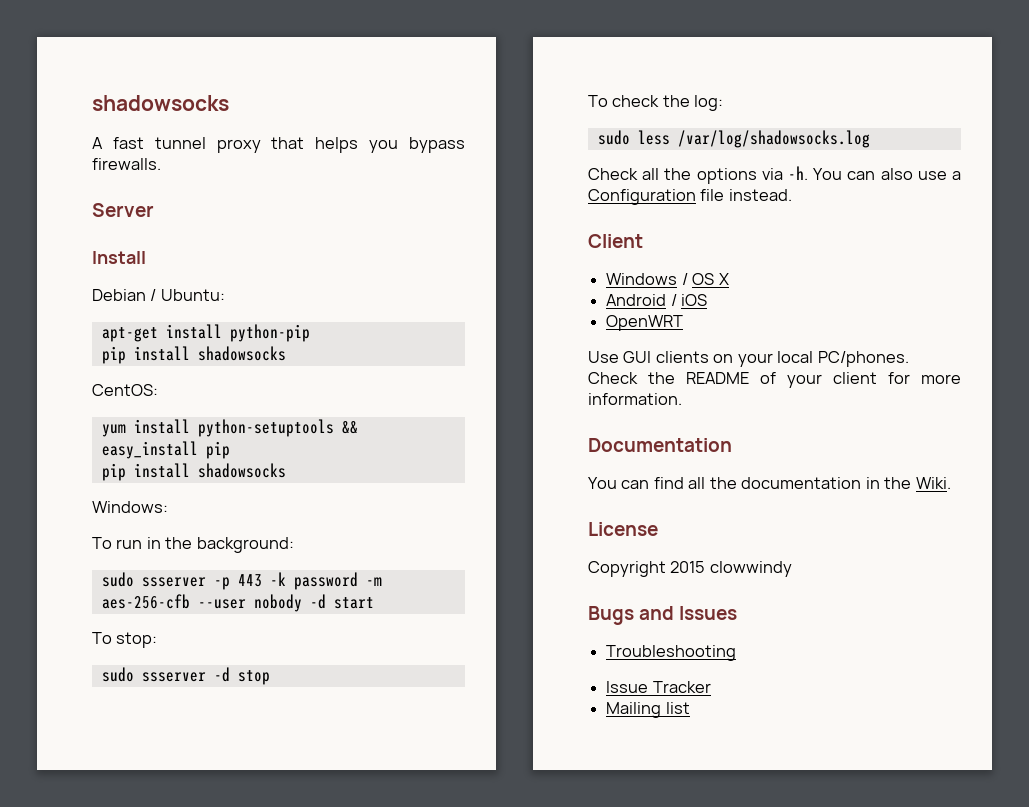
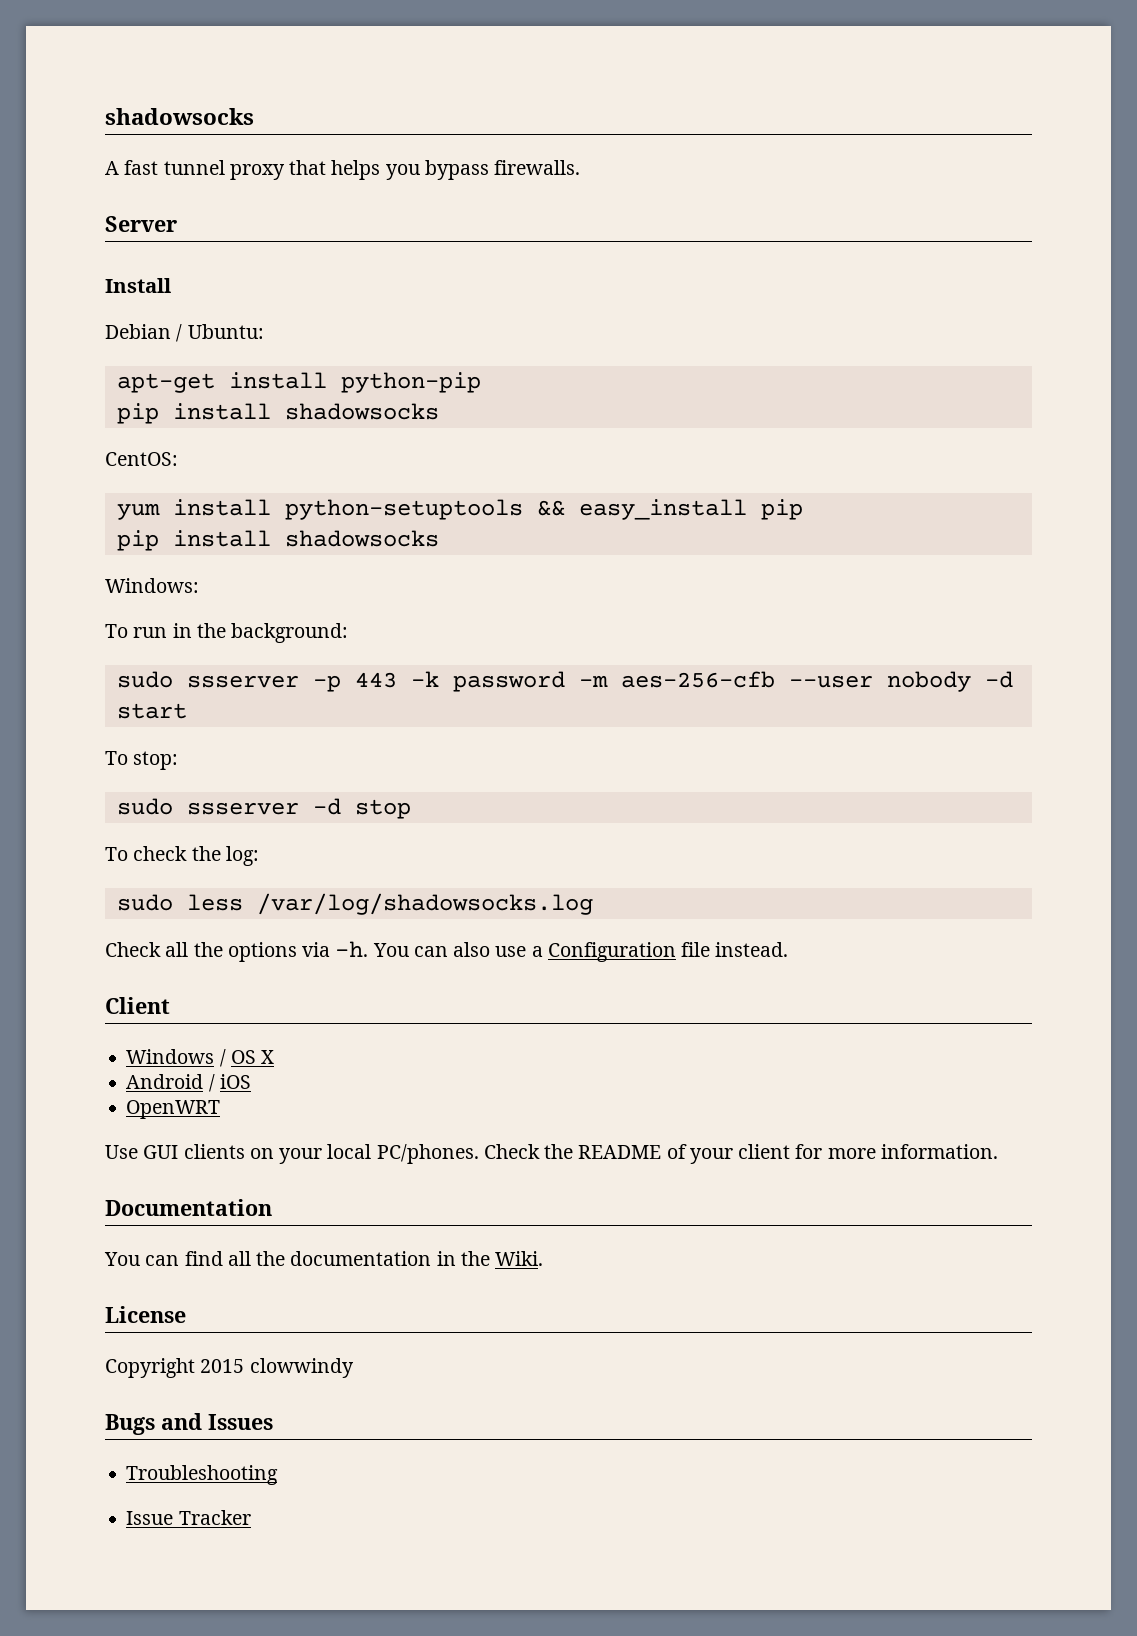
- Mailing list

